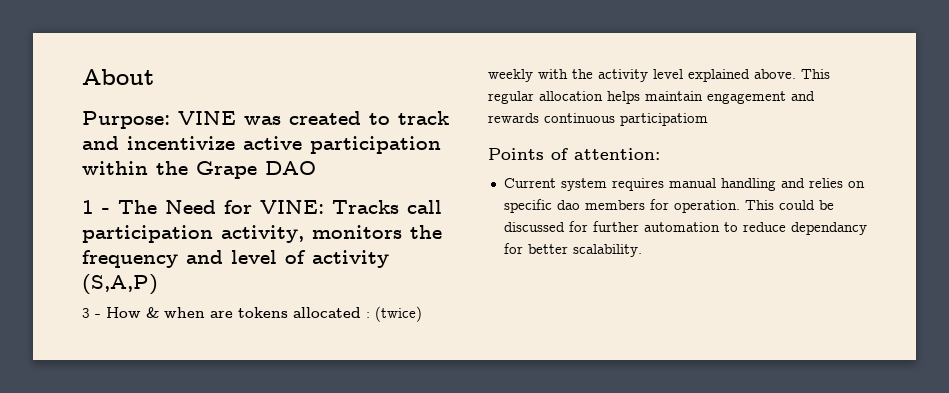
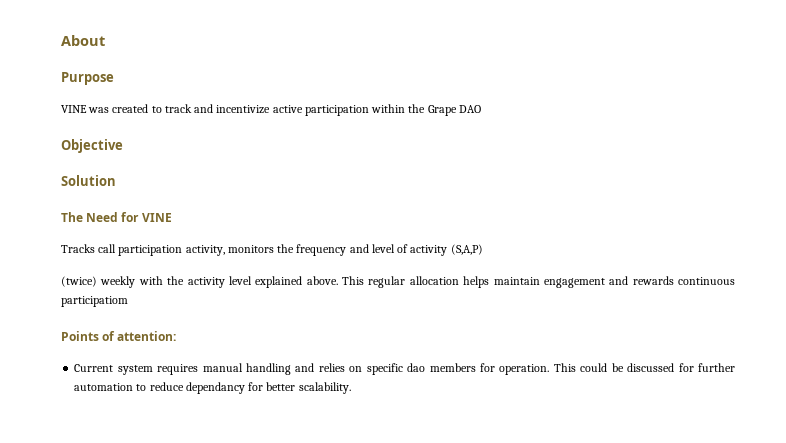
- Purpose: VINE was created to track and incentivize active participation within the Grape DAO
+ Purpose
+ VINE was created to track and incentivize active participation within the Grape DAO
- 1 - The Need for VINE: Tracks call participation activity, monitors the frequency and level of activity (S,A,P)
+ Objective
+ Solution
+ The Need for VINE
+ Tracks call participation activity, monitors the frequency and level of activity (S,A,P)
- 3 - How & when are tokens allocated : (twice) weekly with the activity level explained above.
+ (twice) weekly with the activity level explained above.

